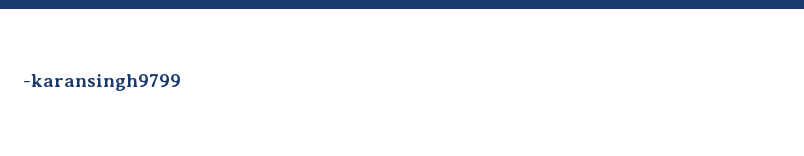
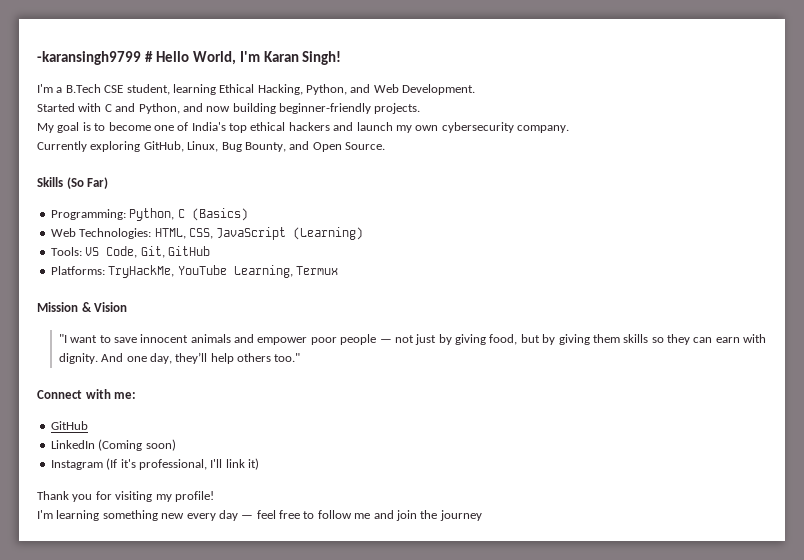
- -karansingh9799
+ -karansingh9799 # Hello World, I'm Karan Singh!
+ I'm a B.Tech CSE student, learning Ethical Hacking, Python, and Web Development.
+ Started with C and Python, and now building beginner-friendly projects.
+ My goal is to become one of India's top ethical hackers and launch my own cybersecurity company.
+ Currently exploring GitHub, Linux, Bug Bounty, and Open Source.
+ Skills (So Far)
+ Programming: Python, C (Basics)
+ Web Technologies: HTML, CSS, JavaScript (Learning)
+ Tools: VS Code, Git, GitHub
+ Platforms: TryHackMe, YouTube Learning, Termux
+ Mission & Vision
+ "I want to save innocent animals and empower poor people — not just by giving food, but by giving them skills so they can earn with dignity. And one day, they’ll help others too."
+ Connect with me:
+ GitHub
+ LinkedIn (Coming soon)
+ Instagram (If it's professional, I'll link it)
+ Thank you for visiting my profile!
+ I'm learning something new every day — feel free to follow me and join the journey

